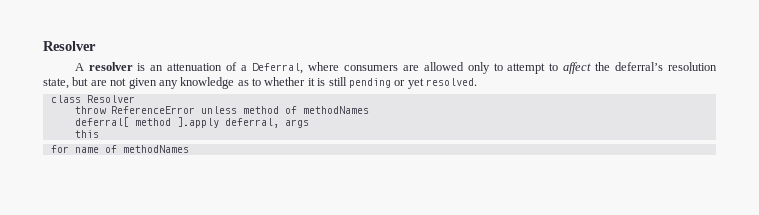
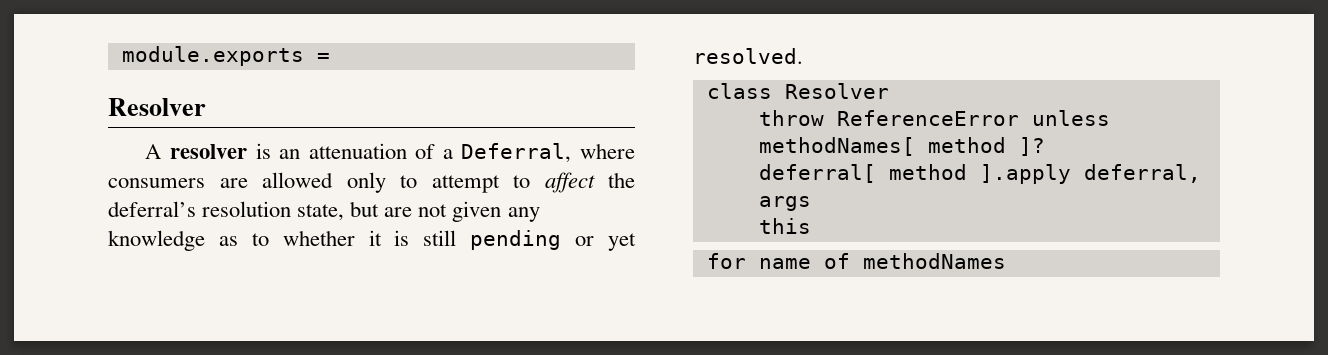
+ module.exports =
- throw ReferenceError unless method of methodNames
+ throw ReferenceError unless methodNames[ method ]?

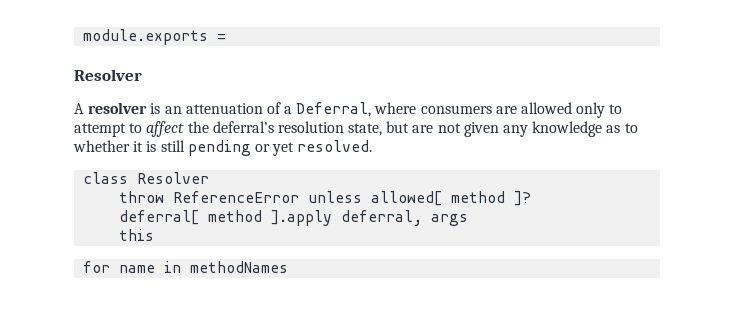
- throw ReferenceError unless methodNames[ method ]?
+ throw ReferenceError unless allowed[ method ]?
- for name of methodNames
+ for name in methodNames

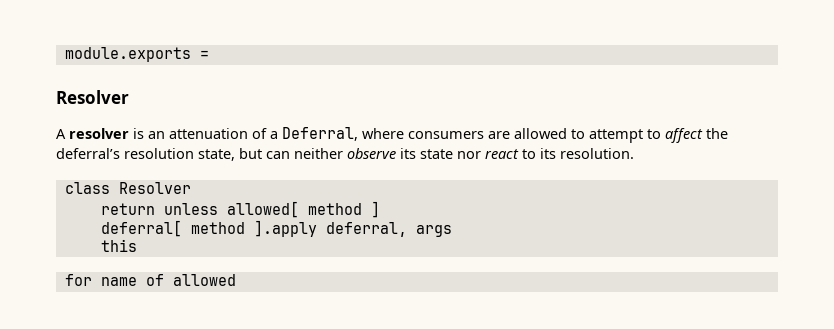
- A resolver is an attenuation of a Deferral, where consumers are allowed only to attempt to affect the deferral’s resolution state, but are not given any knowledge as to whether it is still pending or yet resolved.
+ A resolver is an attenuation of a Deferral, where consumers are allowed to attempt to affect the deferral’s resolution state, but can neither observe its state nor react to its resolution.
- throw ReferenceError unless allowed[ method ]?
+ return unless allowed[ method ]
- for name in methodNames
+ for name of allowed

